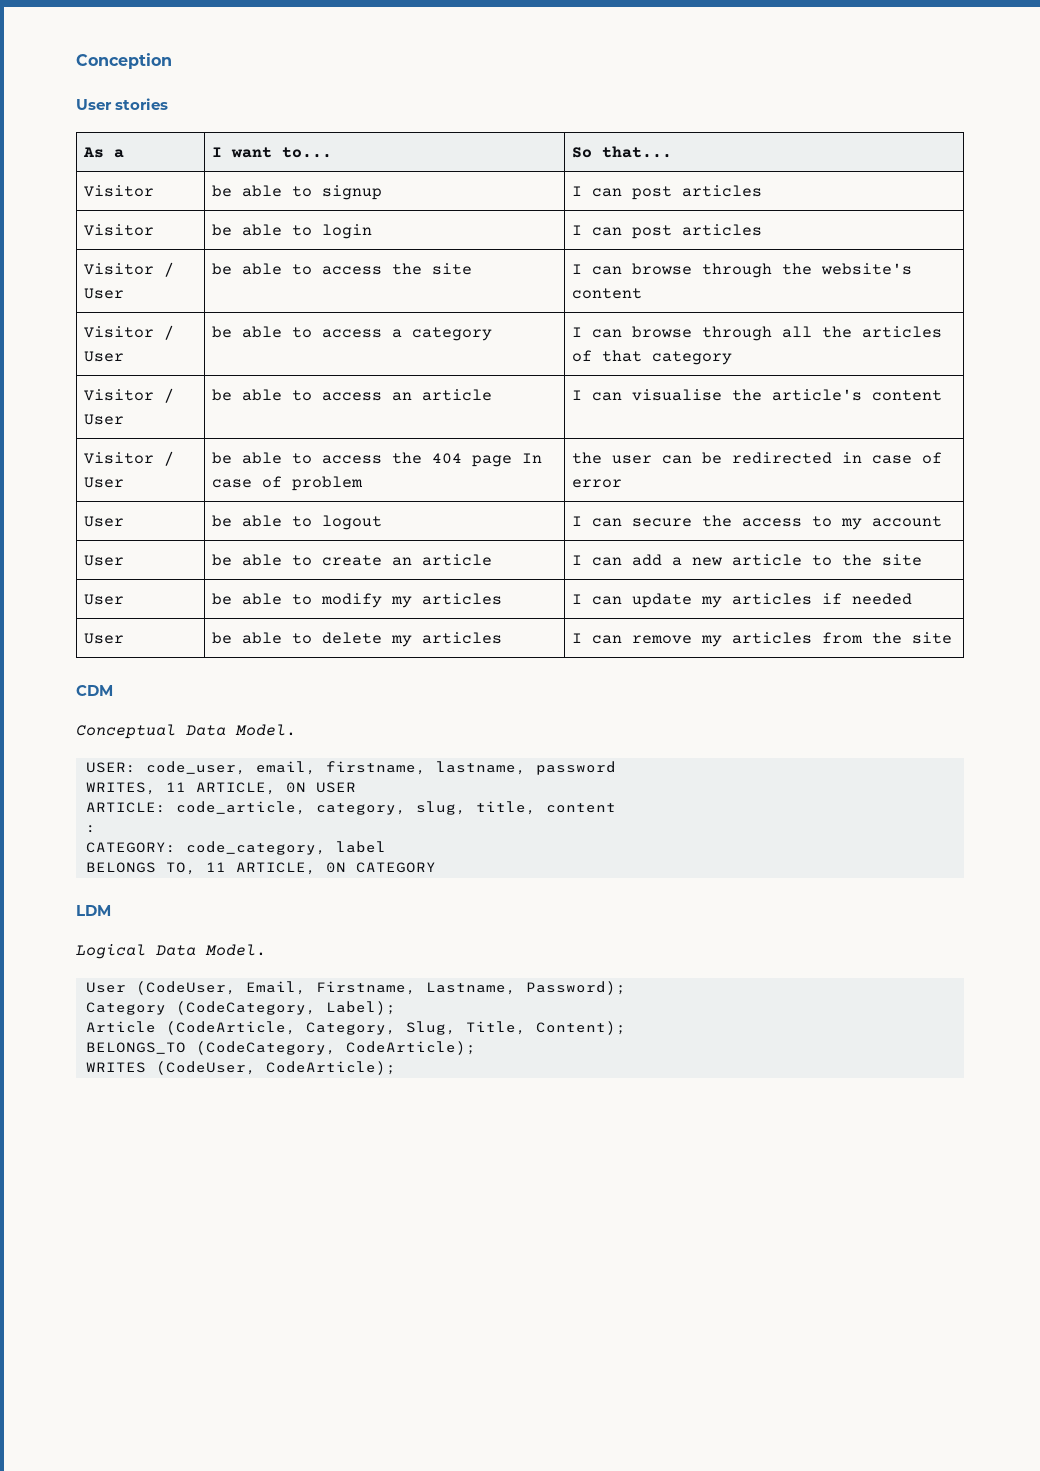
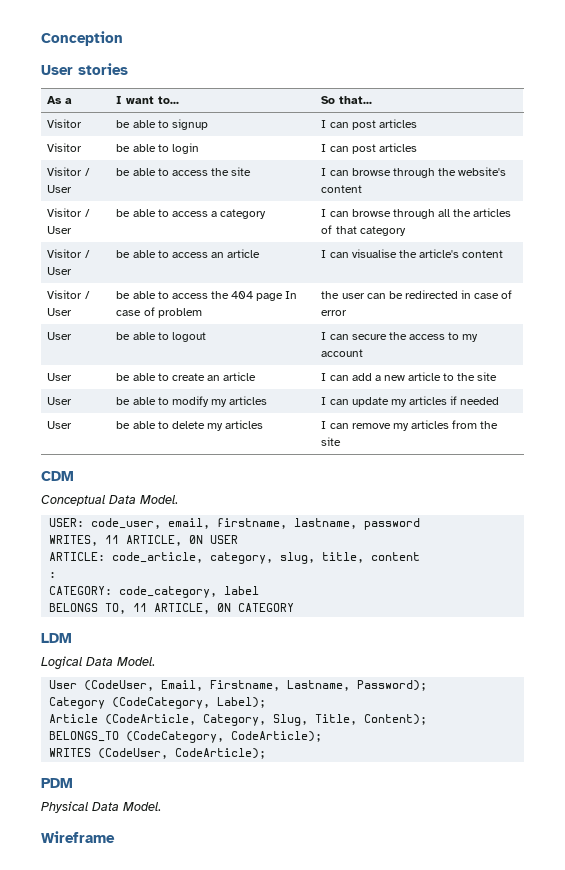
+ PDM
+ Physical Data Model.
+ Wireframe

